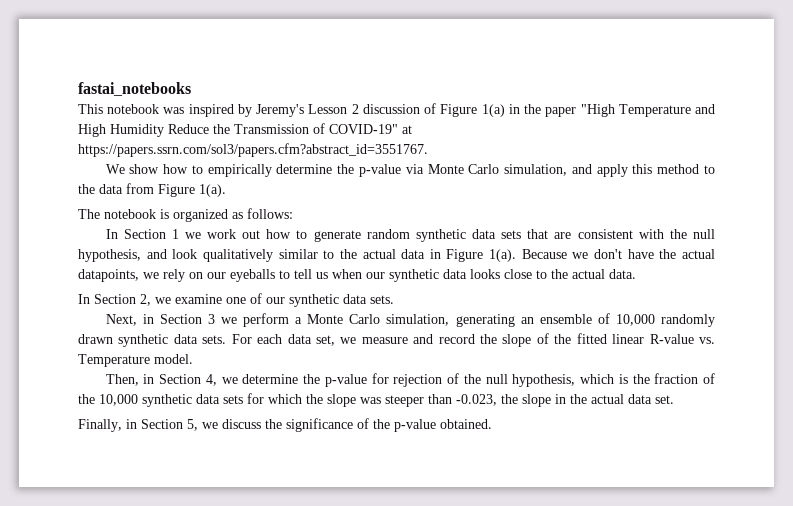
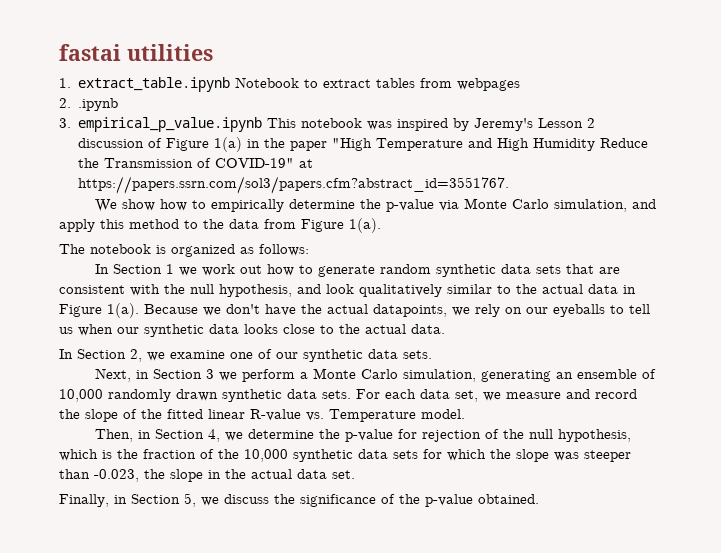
- fastai_notebooks
- This notebook was inspired by Jeremy's Lesson 2 discussion of Figure 1(a) in the paper "High Temperature and High Humidity Reduce the Transmission of COVID-19" at https://papers.ssrn.com/sol3/papers.cfm?abstract_id=3551767.
+ fastai utilities
+ 1. extract_table.ipynb Notebook to extract tables from webpages
+ 2. .ipynb
+ 3. empirical_p_value.ipynb This notebook was inspired by Jeremy's Lesson 2 discussion of Figure 1(a) in the paper "High Temperature and High Humidity Reduce the Transmission of COVID-19" at https://papers.ssrn.com/sol3/papers.cfm?abstract_id=3551767.

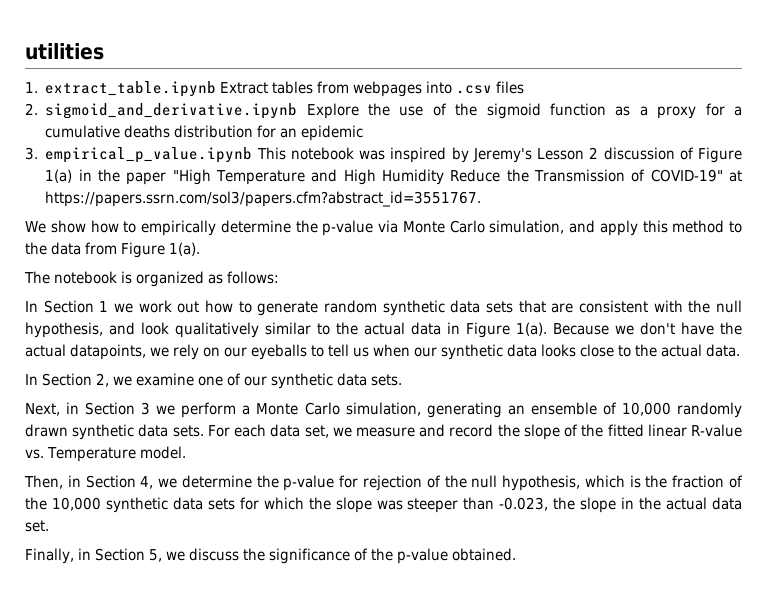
- fastai utilities
+ utilities
- 1. extract_table.ipynb Notebook to extract tables from webpages
- 2. .ipynb
+ 1. extract_table.ipynb Extract tables from webpages into .csv files
+ 2. sigmoid_and_derivative.ipynb Explore the use of the sigmoid function as a proxy for a cumulative deaths distribution for an epidemic

